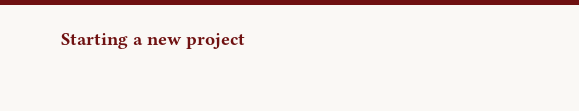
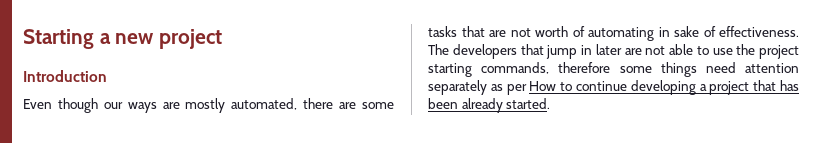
+ Introduction
+ Even though our ways are mostly automated, there are some tasks that are not worth of automating in sake of effectiveness. The developers that jump in later are not able to use the project starting commands, therefore some things need attention separately as per How to continue developing a project that has been already started.

